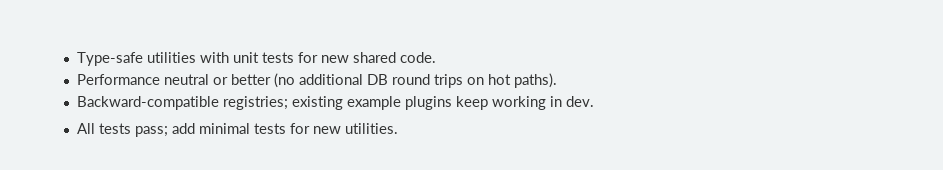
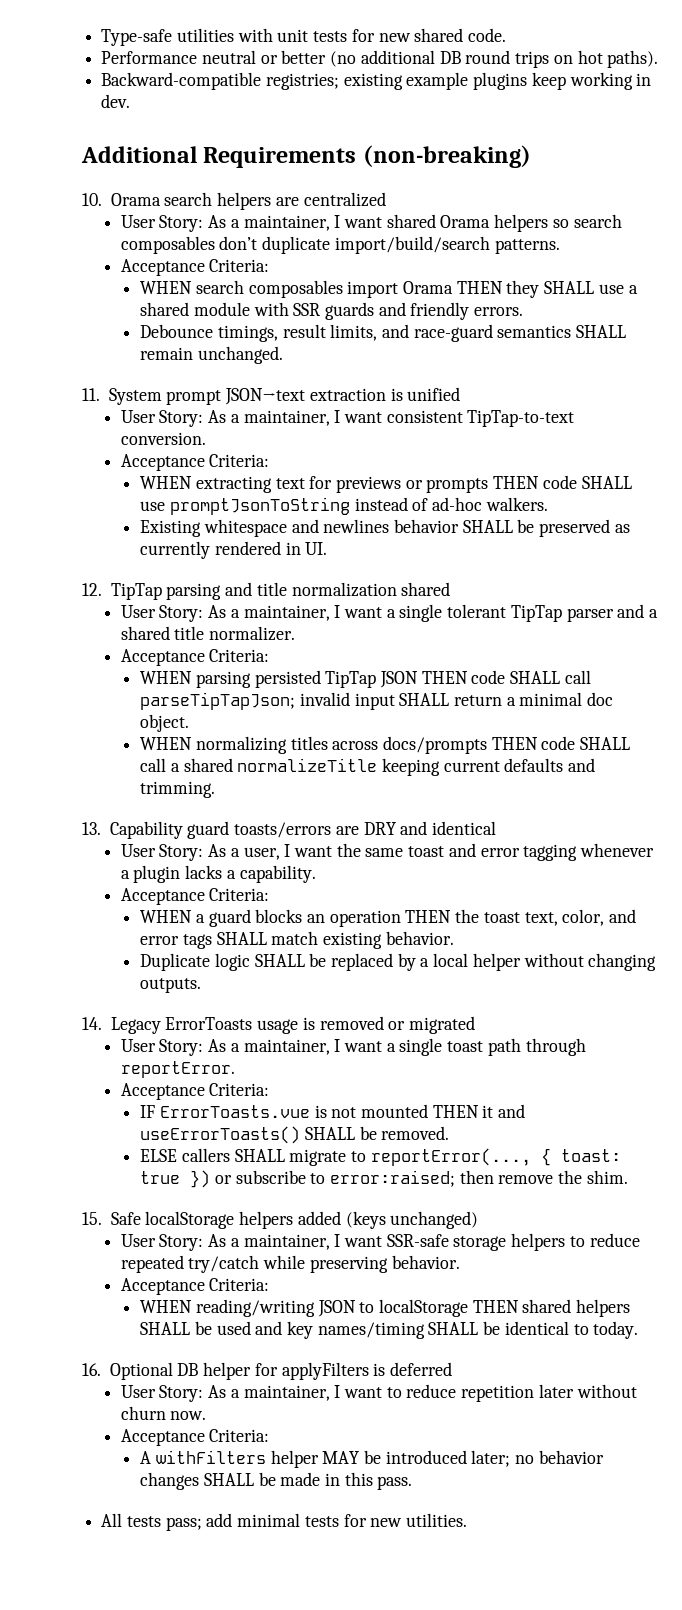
+ Additional Requirements (non-breaking)
+ 10. Orama search helpers are centralized
+ User Story: As a maintainer, I want shared Orama helpers so search composables don’t duplicate import/build/search patterns.
+ Acceptance Criteria:
+ WHEN search composables import Orama THEN they SHALL use a shared module with SSR guards and friendly errors.
+ Debounce timings, result limits, and race-guard semantics SHALL remain unchanged.
+ 11. System prompt JSON→text extraction is unified
+ User Story: As a maintainer, I want consistent TipTap-to-text conversion.
+ Acceptance Criteria:
+ WHEN extracting text for previews or prompts THEN code SHALL use promptJsonToString instead of ad-hoc walkers.
+ Existing whitespace and newlines behavior SHALL be preserved as currently rendered in UI.
+ 12. TipTap parsing and title normalization shared
+ User Story: As a maintainer, I want a single tolerant TipTap parser and a shared title normalizer.
+ Acceptance Criteria:
+ WHEN parsing persisted TipTap JSON THEN code SHALL call parseTipTapJson; invalid input SHALL return a minimal doc object.
+ WHEN normalizing titles across docs/prompts THEN code SHALL call a shared normalizeTitle keeping current defaults and trimming.
+ 13. Capability guard toasts/errors are DRY and identical
+ User Story: As a user, I want the same toast and error tagging whenever a plugin lacks a capability.
+ Acceptance Criteria:
+ WHEN a guard blocks an operation THEN the toast text, color, and error tags SHALL match existing behavior.
+ Duplicate logic SHALL be replaced by a local helper without changing outputs.
+ 14. Legacy ErrorToasts usage is removed or migrated
+ User Story: As a maintainer, I want a single toast path through reportError.
+ Acceptance Criteria:
+ IF ErrorToasts.vue is not mounted THEN it and useErrorToasts() SHALL be removed.
+ ELSE callers SHALL migrate to reportError(..., { toast: true }) or subscribe to error:raised; then remove the shim.
+ 15. Safe localStorage helpers added (keys unchanged)
+ User Story: As a maintainer, I want SSR-safe storage helpers to reduce repeated try/catch while preserving behavior.
+ Acceptance Criteria:
+ WHEN reading/writing JSON to localStorage THEN shared helpers SHALL be used and key names/timing SHALL be identical to today.
+ 16. Optional DB helper for applyFilters is deferred
+ User Story: As a maintainer, I want to reduce repetition later without churn now.
+ Acceptance Criteria:
+ A withFilters helper MAY be introduced later; no behavior changes SHALL be made in this pass.

